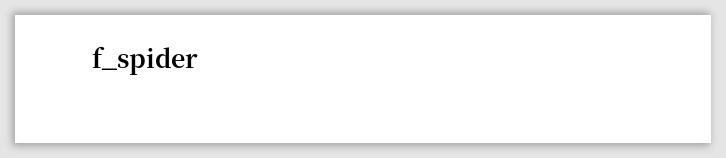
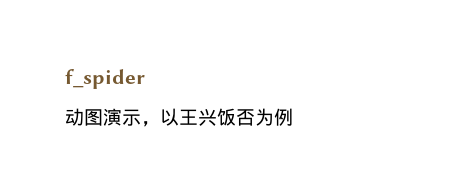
+ 动图演示，以王兴饭否为例

